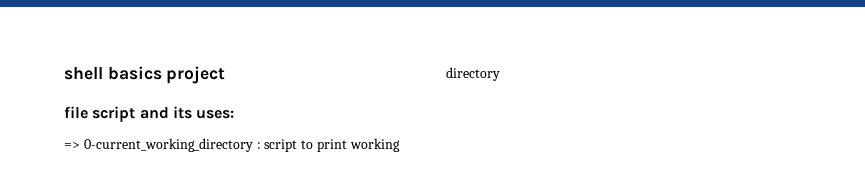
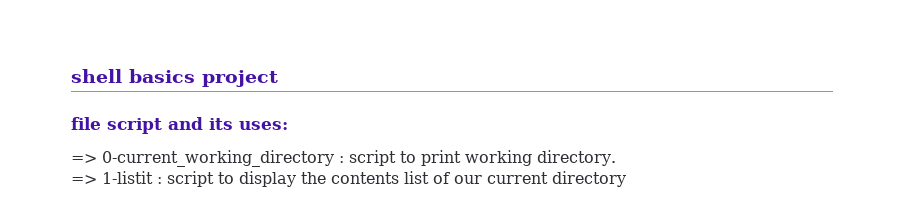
- => 0-current_working_directory : script to print working directory
+ => 0-current_working_directory : script to print working directory.
+ => 1-listit : script to display the contents list of our current directory

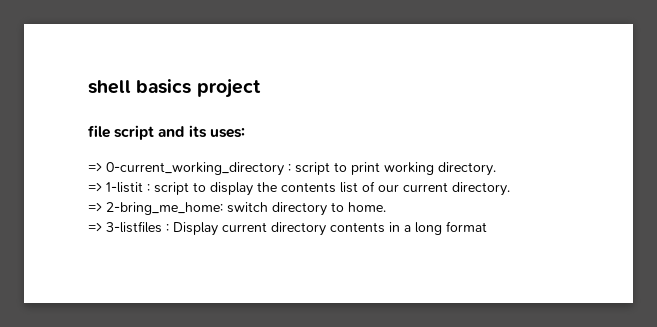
- => 1-listit : script to display the contents list of our current directory
+ => 1-listit : script to display the contents list of our current directory.
+ => 2-bring_me_home: switch directory to home.
+ => 3-listfiles : Display current directory contents in a long format

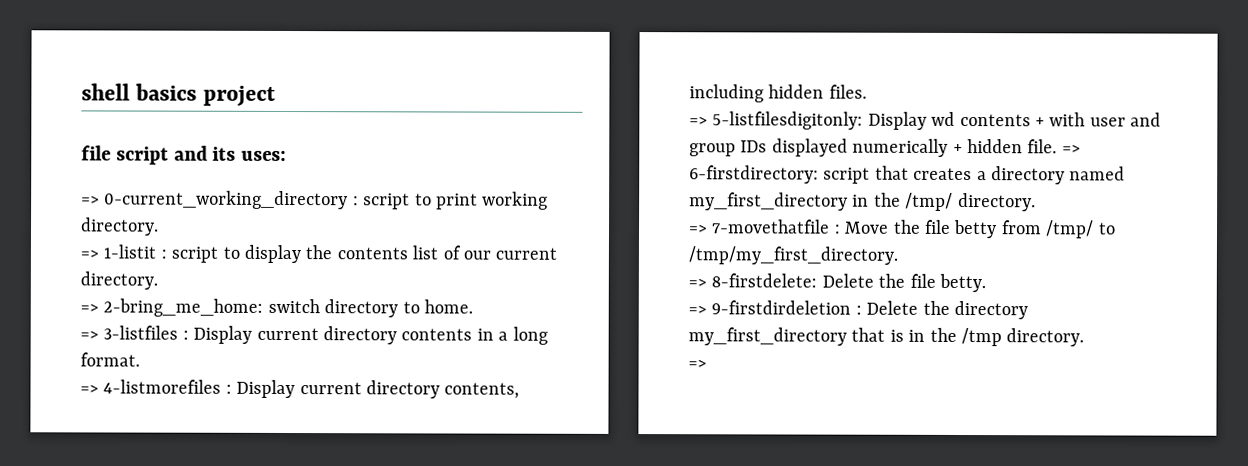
- => 3-listfiles : Display current directory contents in a long format
+ => 3-listfiles : Display current directory contents in a long format.
+ => 4-listmorefiles : Display current directory contents, including hidden files.
+ => 5-listfilesdigitonly: Display wd contents + with user and group IDs displayed numerically + hidden file. => 6-firstdirectory: script that creates a directory named my_first_directory in the /tmp/ directory.
+ => 7-movethatfile : Move the file betty from /tmp/ to /tmp/my_first_directory.
+ => 8-firstdelete: Delete the file betty.
+ => 9-firstdirdeletion : Delete the directory my_first_directory that is in the /tmp directory.
+ =>

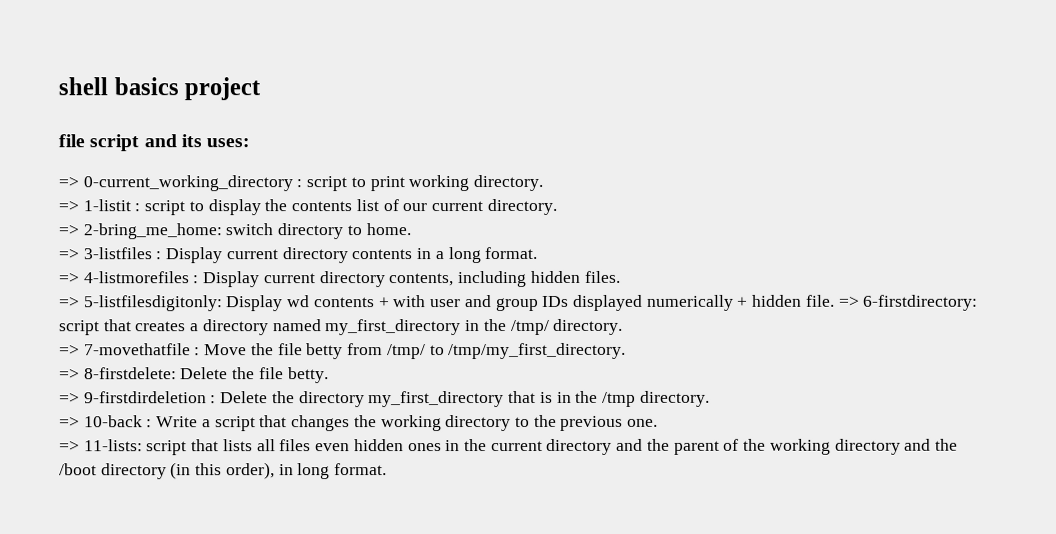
  => 9-firstdirdeletion : Delete the directory my_first_directory that is in the /tmp directory.
- =>
+ => 10-back : Write a script that changes the working directory to the previous one.
+ => 11-lists: script that lists all files even hidden ones in the current directory and the parent of the working directory and the /boot directory (in this order), in long format.

